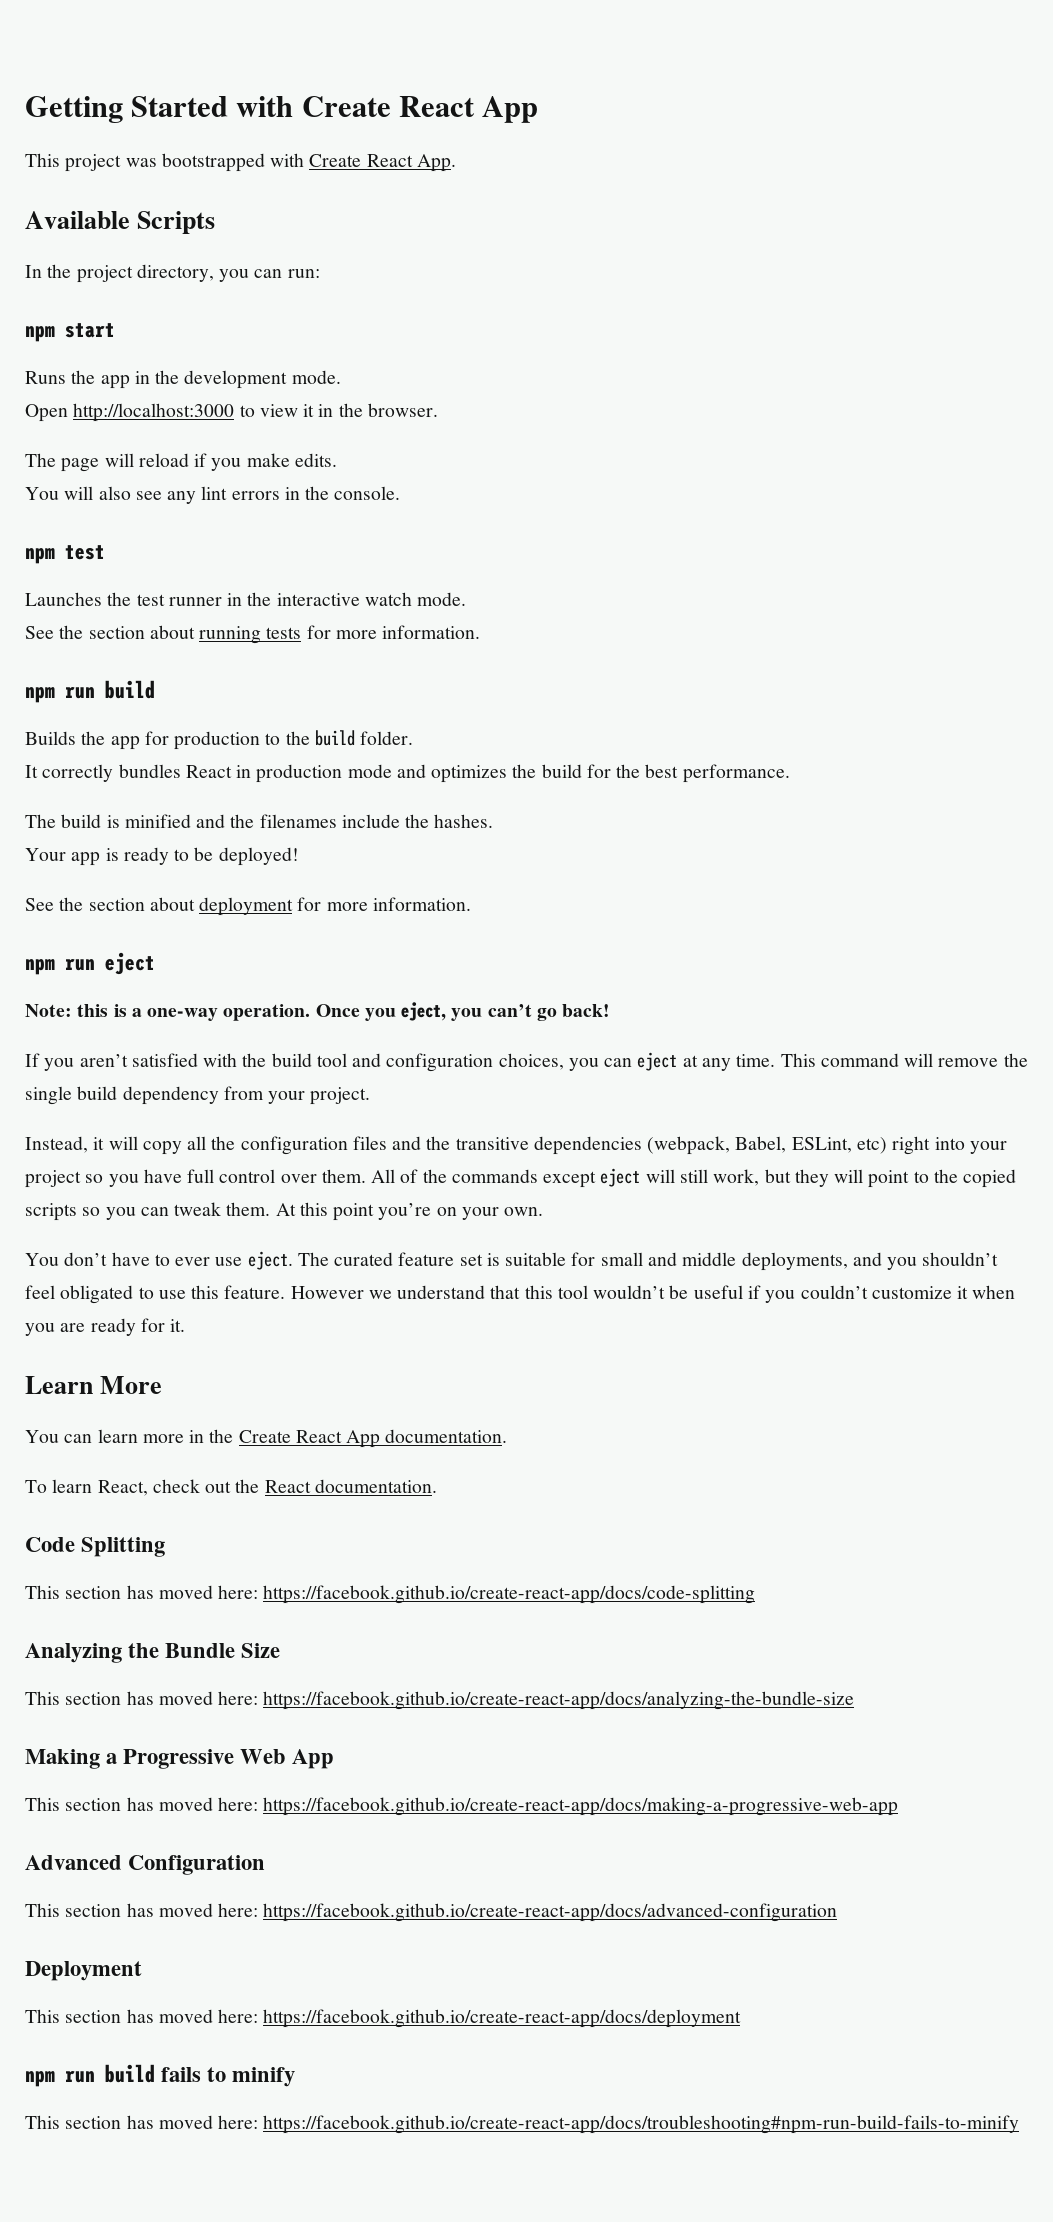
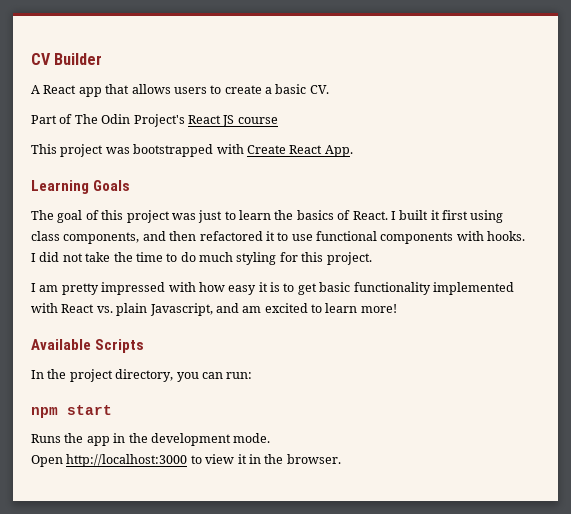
- Getting Started with Create React App
+ CV Builder
+ A React app that allows users to create a basic CV.
+ Part of The Odin Project's React JS course
+ Learning Goals
+ The goal of this project was just to learn the basics of React. I built it first using class components, and then refactored it to use functional components with hooks. I did not take the time to do much styling for this project.
+ I am pretty impressed with how easy it is to get basic functionality implemented with React vs. plain Javascript, and am excited to learn more!
- The page will reload if you make edits.
- You will also see any lint errors in the console.
- npm test
- Launches the test runner in the interactive watch mode.
- See the section about running tests for more information.
- npm run build
- Builds the app for production to the build folder.
- It correctly bundles React in production mode and optimizes the build for the best performance.
- The build is minified and the filenames include the hashes.
- Your app is ready to be deployed!
- See the section about deployment for more information.
- npm run eject
- Note: this is a one-way operation. Once you eject, you can’t go back!
- If you aren’t satisfied with the build tool and configuration choices, you can eject at any time. This command will remove the single build dependency from your project.
- Instead, it will copy all the configuration files and the transitive dependencies (webpack, Babel, ESLint, etc) right into your project so you have full control over them. All of the commands except eject will still work, but they will point to the copied scripts so you can tweak them. At this point you’re on your own.
- You don’t have to ever use eject. The curated feature set is suitable for small and middle deployments, and you shouldn’t feel obligated to use this feature. However we understand that this tool wouldn’t be useful if you couldn’t customize it when you are ready for it.
- Learn More
- You can learn more in the Create React App documentation.
- To learn React, check out the React documentation.
- Code Splitting
- This section has moved here: https://facebook.github.io/create-react-app/docs/code-splitting
- Analyzing the Bundle Size
- This section has moved here: https://facebook.github.io/create-react-app/docs/analyzing-the-bundle-size
- Making a Progressive Web App
- This section has moved here: https://facebook.github.io/create-react-app/docs/making-a-progressive-web-app
- Advanced Configuration
- This section has moved here: https://facebook.github.io/create-react-app/docs/advanced-configuration
- Deployment
- This section has moved here: https://facebook.github.io/create-react-app/docs/deployment
- npm run build fails to minify
- This section has moved here: https://facebook.github.io/create-react-app/docs/troubleshooting#npm-run-build-fails-to-minify

